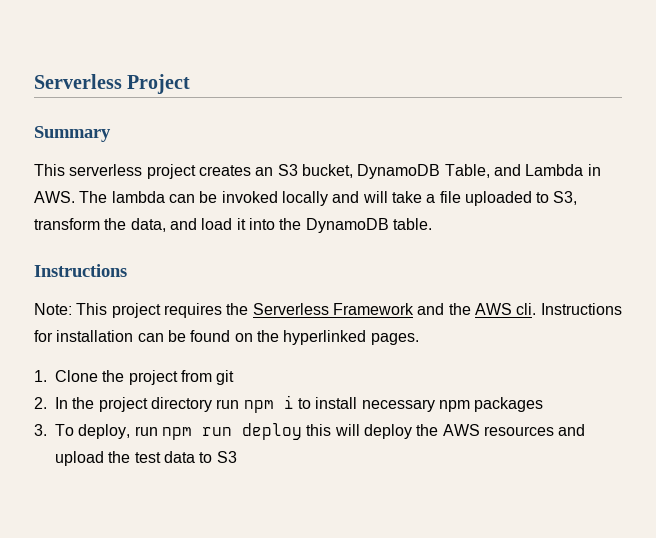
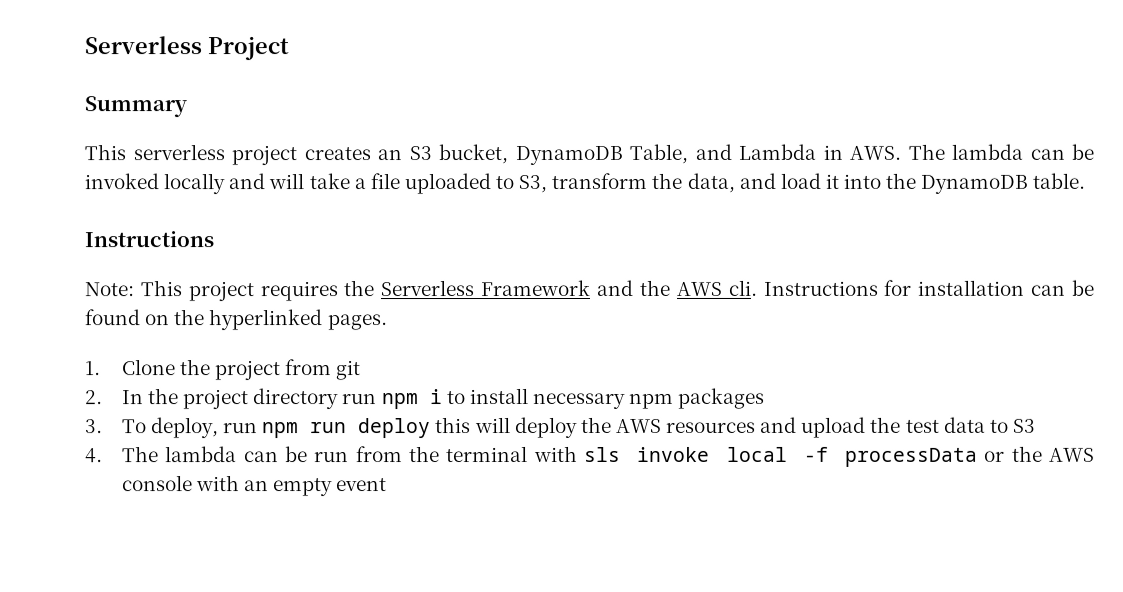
+ 4. The lambda can be run from the terminal with sls invoke local -f processData or the AWS console with an empty event

